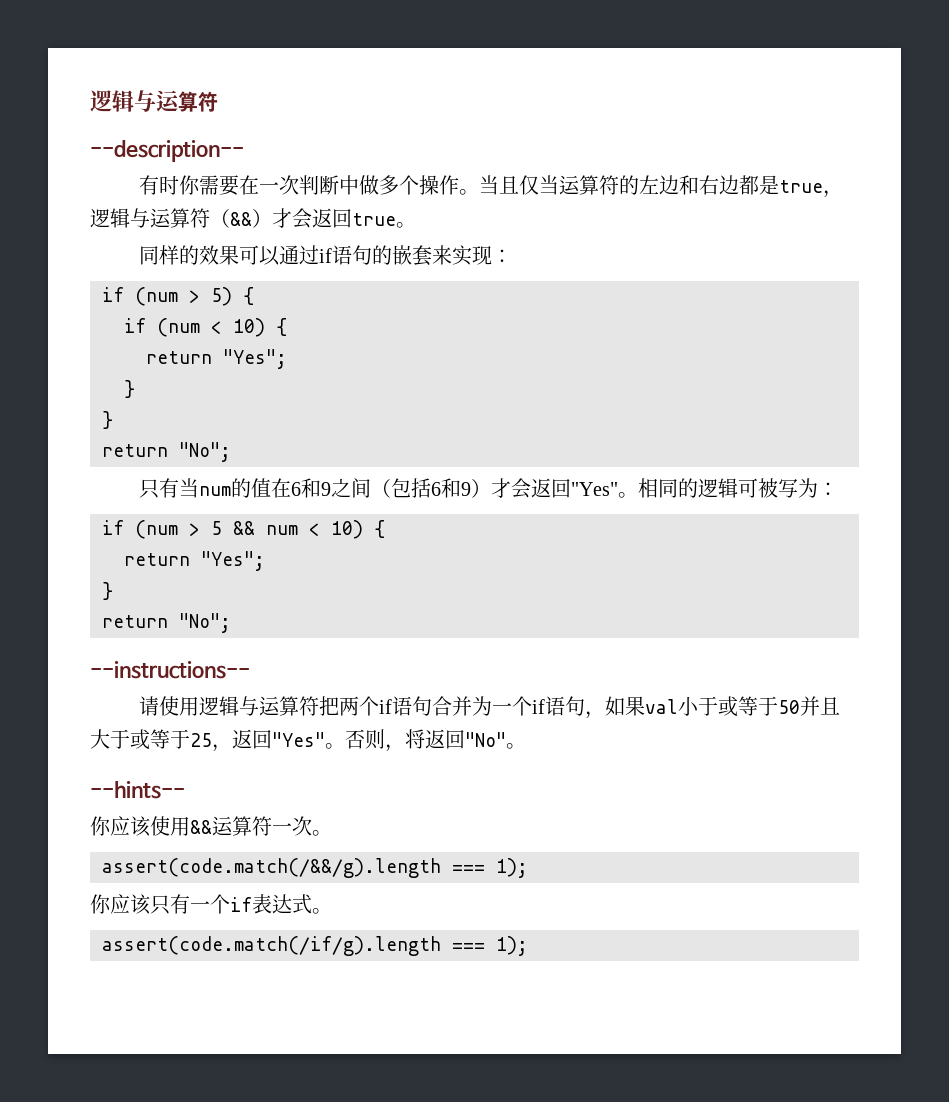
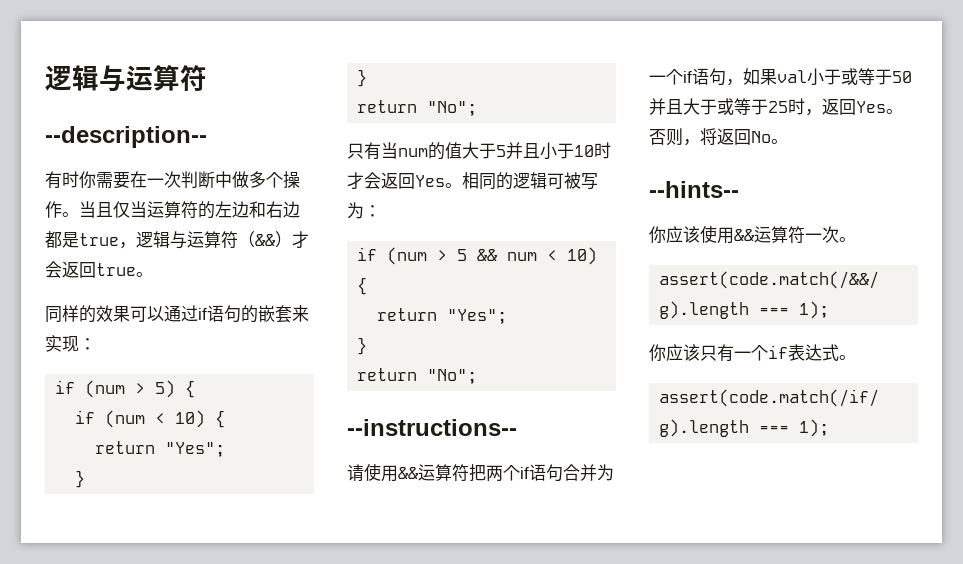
- 只有当num的值在6和9之间（包括6和9）才会返回"Yes"。
+ 只有当num的值大于5并且小于10时才会返回Yes。
- 请使用逻辑与运算符把两个if语句合并为一个if语句，如果val小于或等于50并且大于或等于25，返回"Yes"。
+ 请使用&&运算符把两个if语句合并为一个if语句，如果val小于或等于50并且大于或等于25时，返回Yes。
- 否则，将返回"No"。
+ 否则，将返回No。

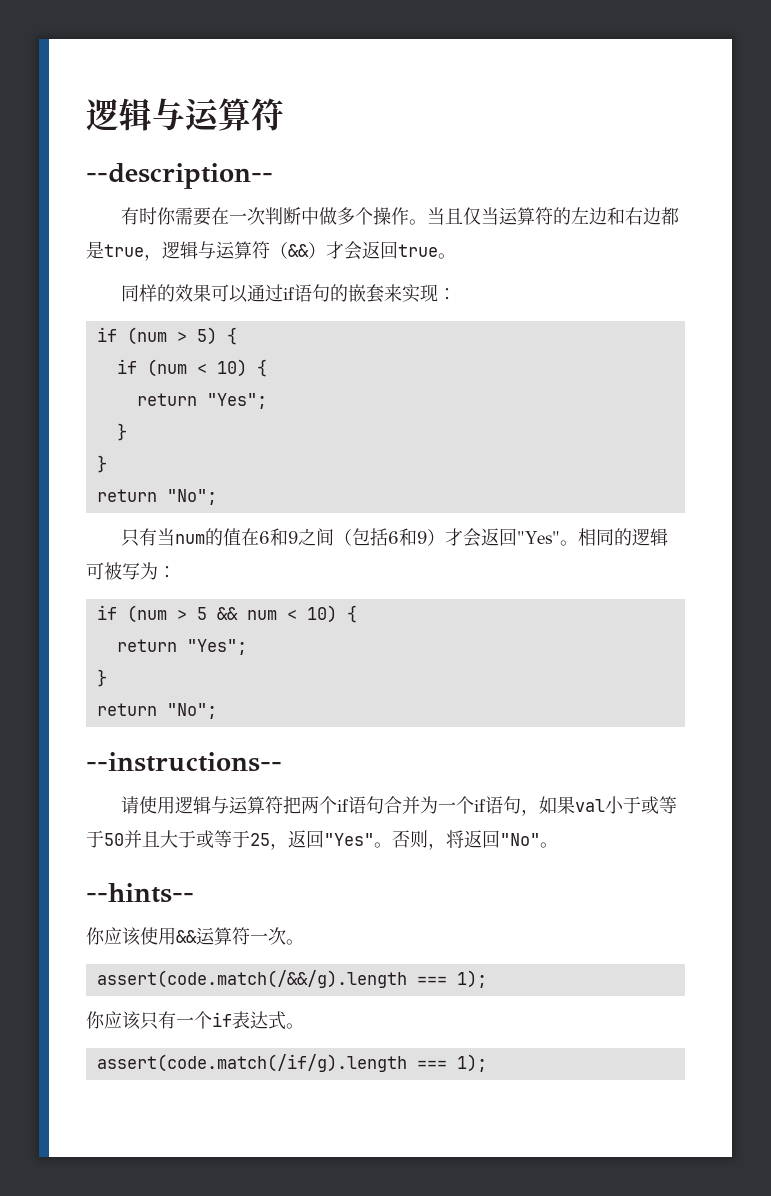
- 只有当num的值大于5并且小于10时才会返回Yes。
+ 只有当num的值在6和9之间（包括6和9）才会返回"Yes"。
- 请使用&&运算符把两个if语句合并为一个if语句，如果val小于或等于50并且大于或等于25时，返回Yes。
+ 请使用逻辑与运算符把两个if语句合并为一个if语句，如果val小于或等于50并且大于或等于25，返回"Yes"。
- 否则，将返回No。
+ 否则，将返回"No"。

